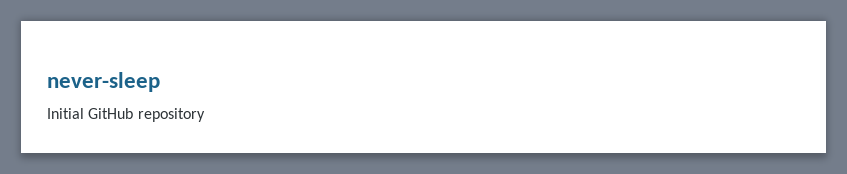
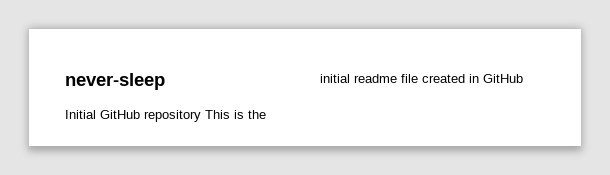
- Initial GitHub repository
+ Initial GitHub repository This is the initial readme file created in GitHub

